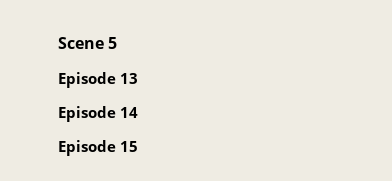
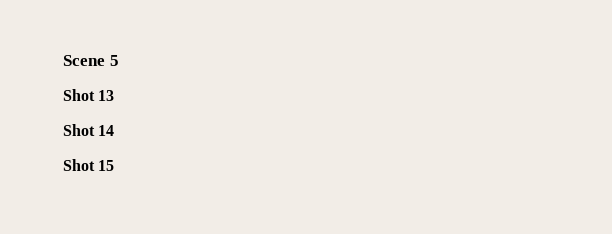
- Episode 13
+ Shot 13
- Episode 14
+ Shot 14
- Episode 15
+ Shot 15

